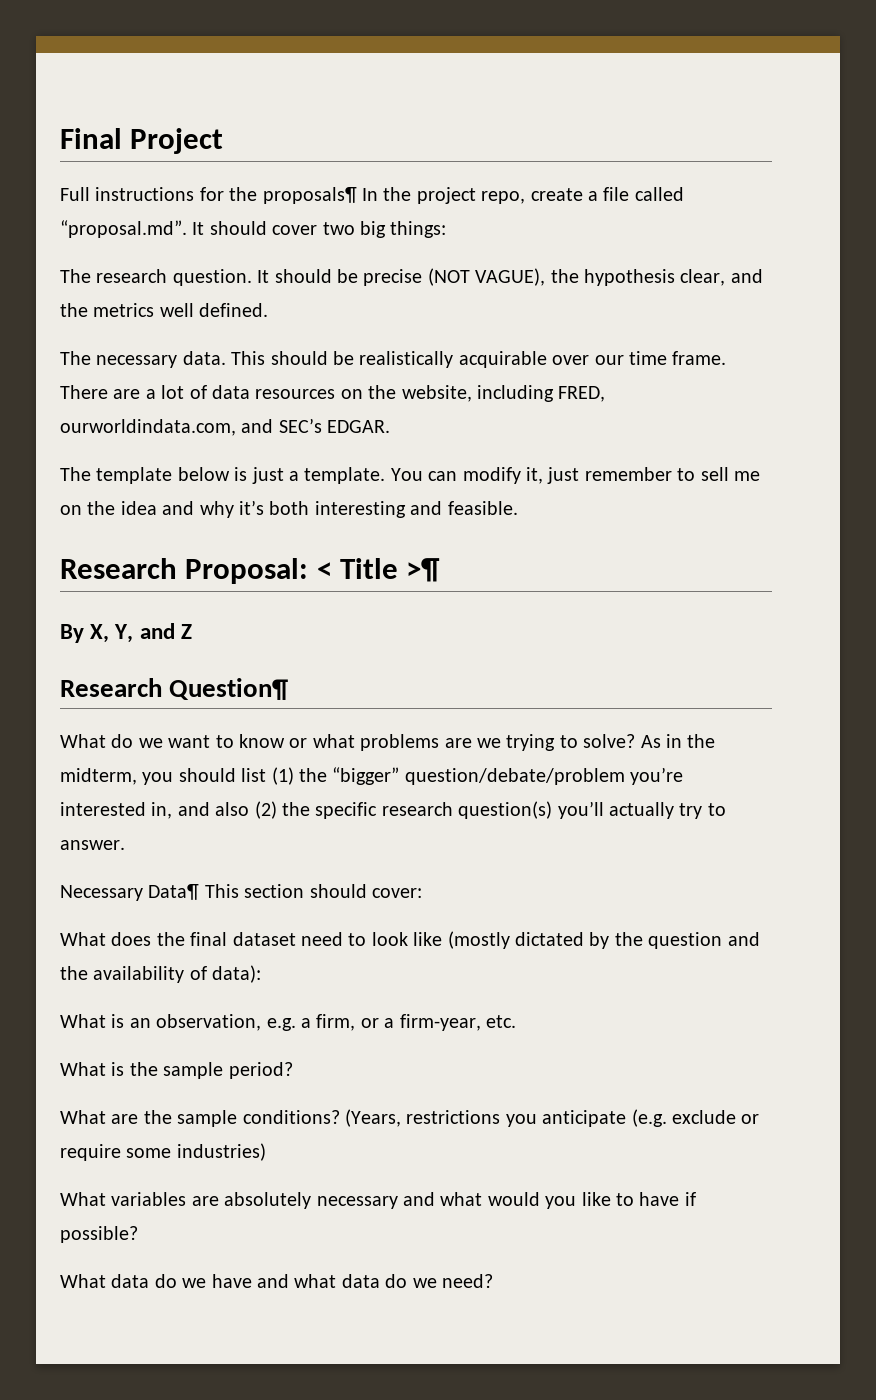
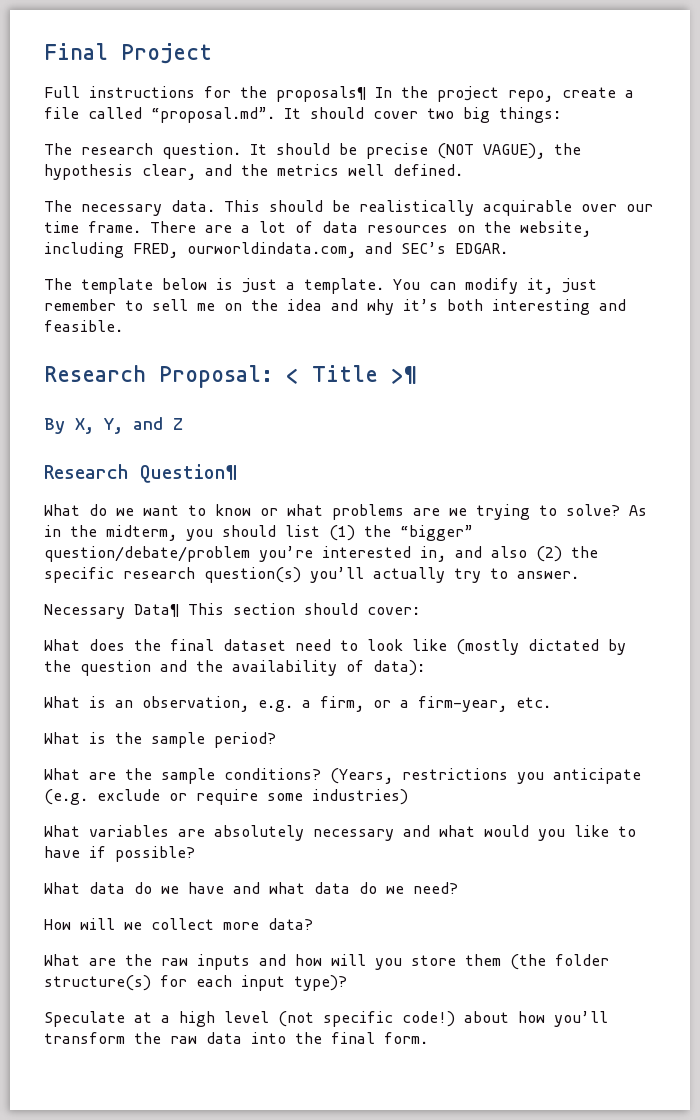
+ How will we collect more data?
+ What are the raw inputs and how will you store them (the folder structure(s) for each input type)?
+ Speculate at a high level (not specific code!) about how you’ll transform the raw data into the final form.

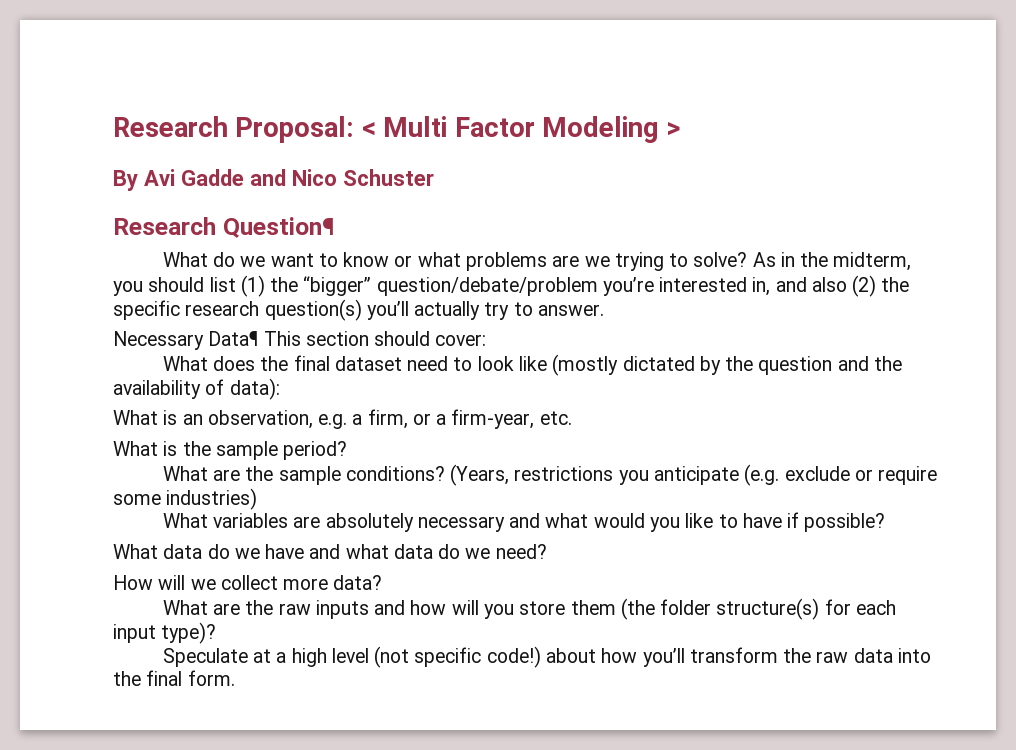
- Final Project
- Full instructions for the proposals¶ In the project repo, create a file called “proposal.md”. It should cover two big things:
- The research question. It should be precise (NOT VAGUE), the hypothesis clear, and the metrics well defined.
- The necessary data. This should be realistically acquirable over our time frame. There are a lot of data resources on the website, including FRED, ourworldindata.com, and SEC’s EDGAR.
- The template below is just a template. You can modify it, just remember to sell me on the idea and why it’s both interesting and feasible.
- Research Proposal: < Title >¶
- By X, Y, and Z
+ Research Proposal: < Multi Factor Modeling >
+ By Avi Gadde and Nico Schuster

